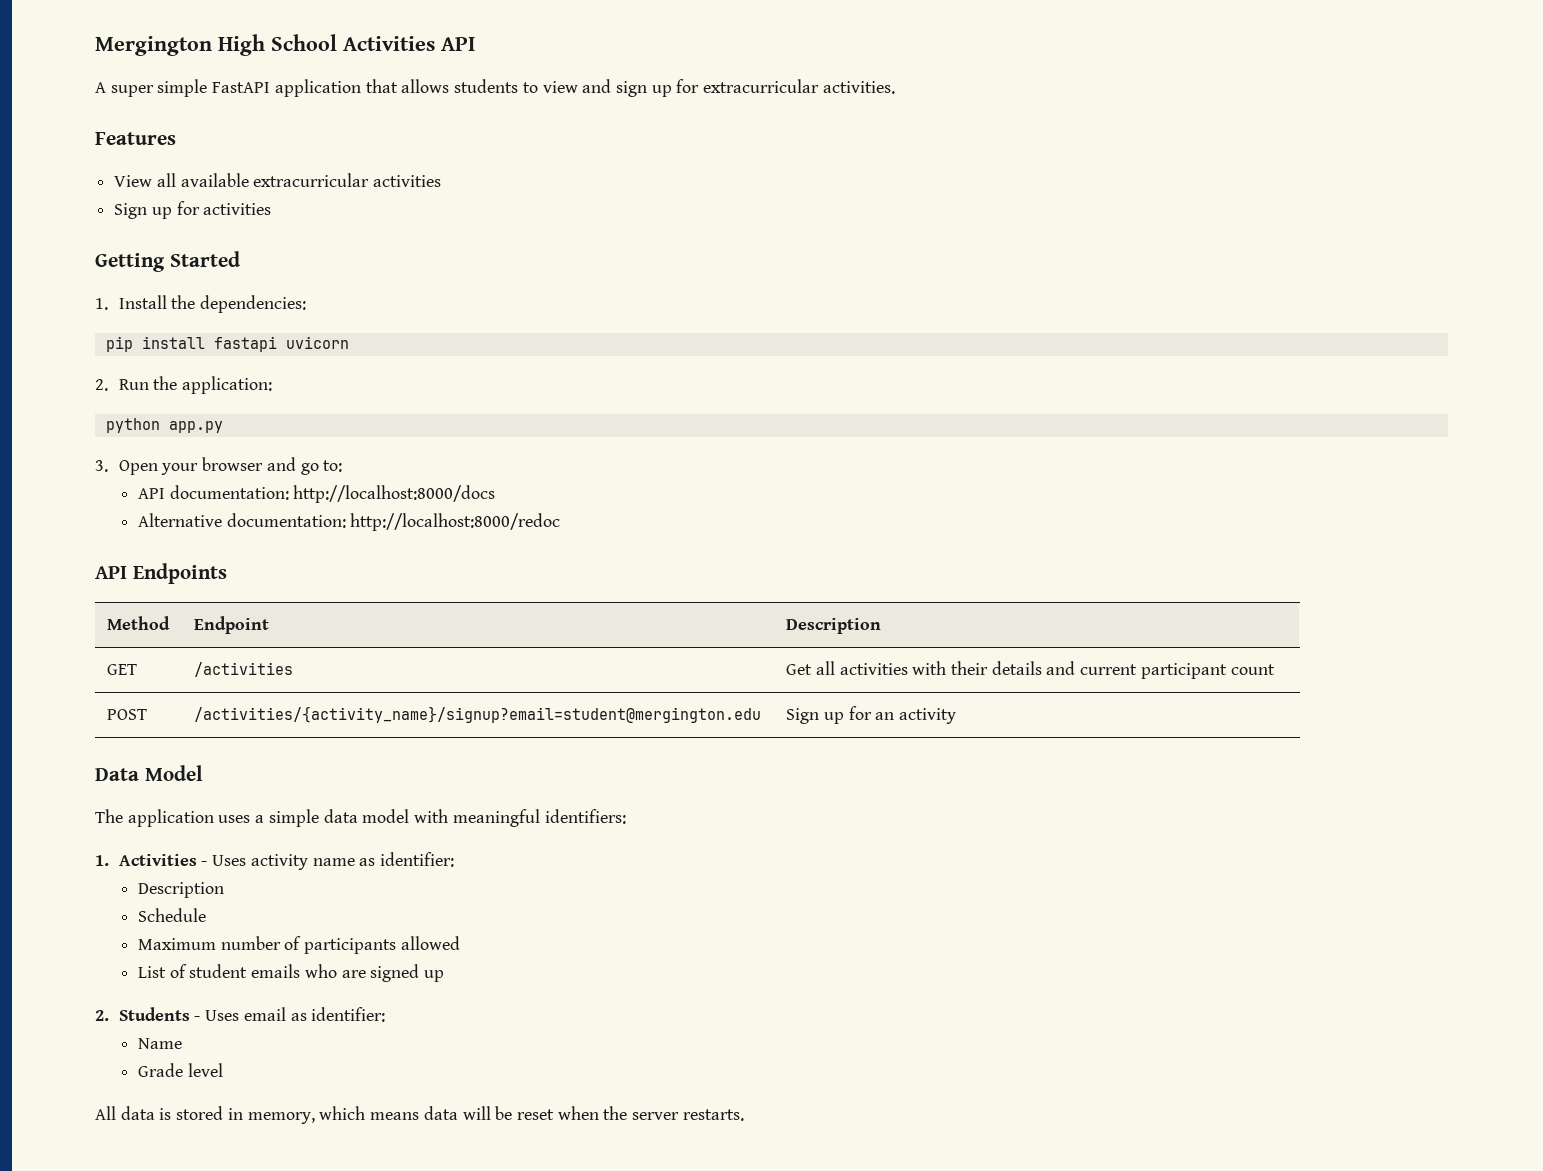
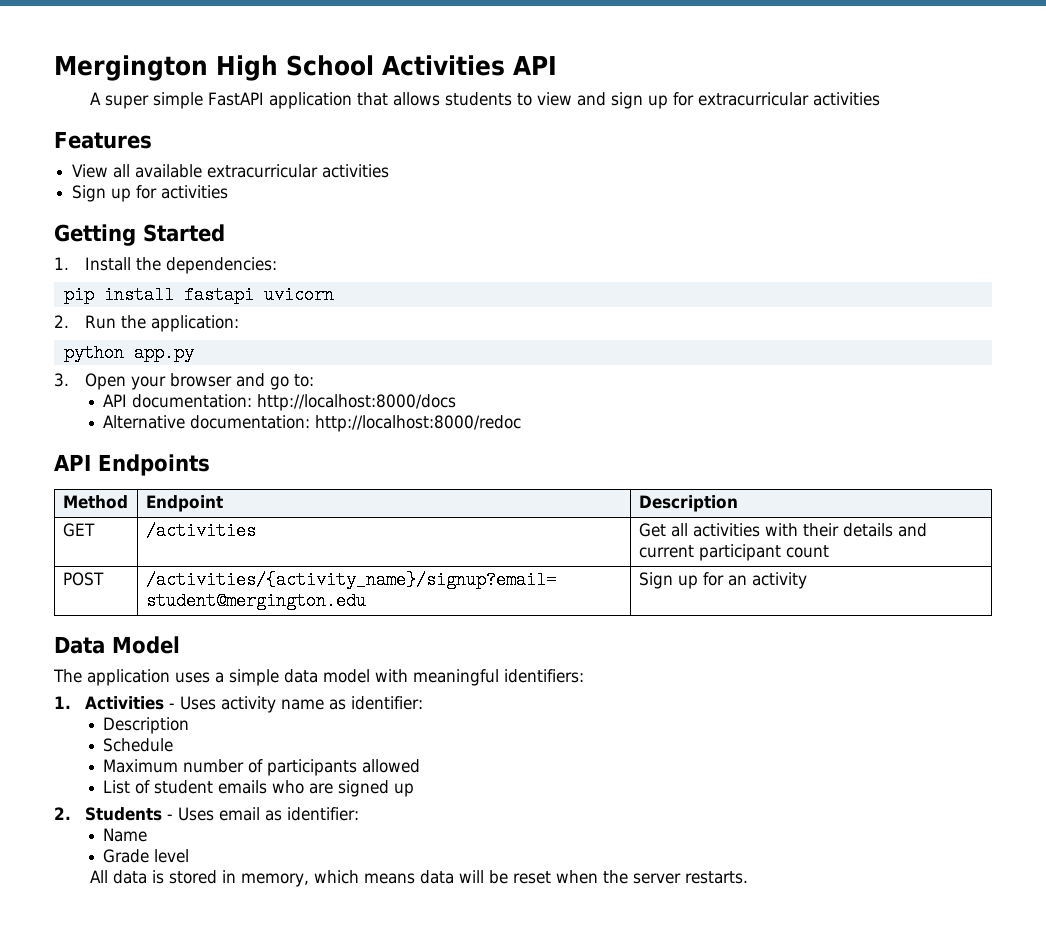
- A super simple FastAPI application that allows students to view and sign up for extracurricular activities.
+ A super simple FastAPI application that allows students to view and sign up for extracurricular activities

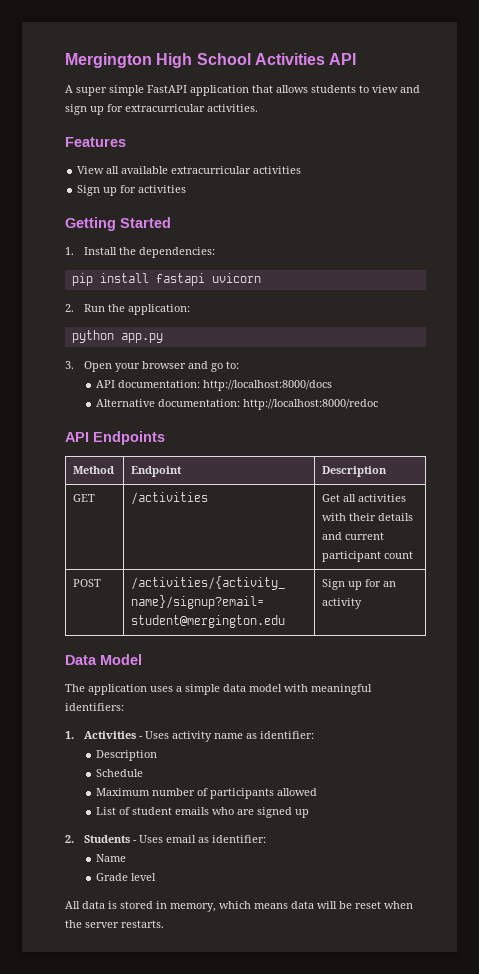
- A super simple FastAPI application that allows students to view and sign up for extracurricular activities
+ A super simple FastAPI application that allows students to view and sign up for extracurricular activities.

